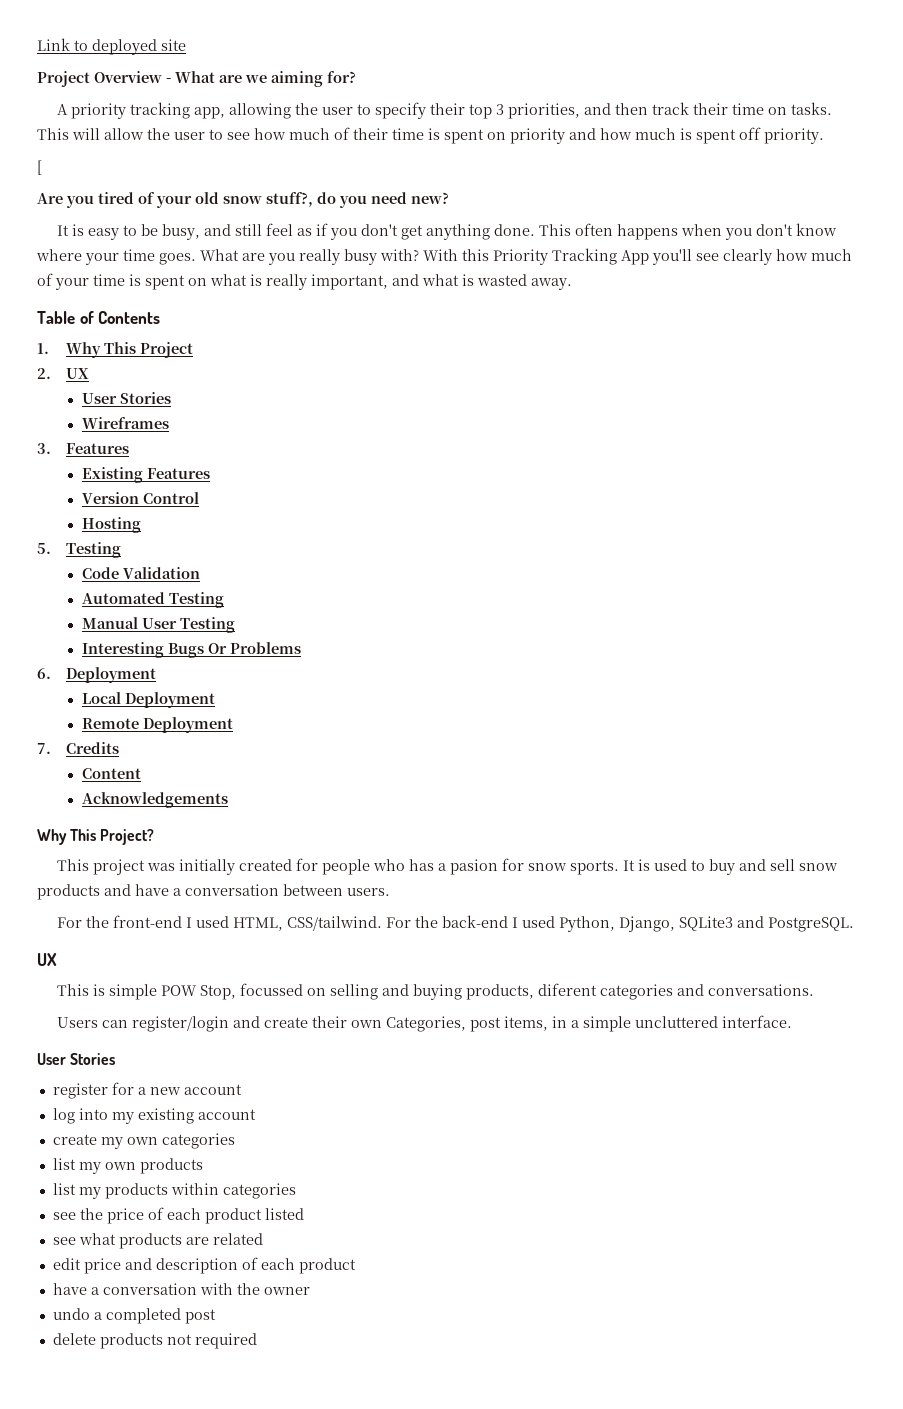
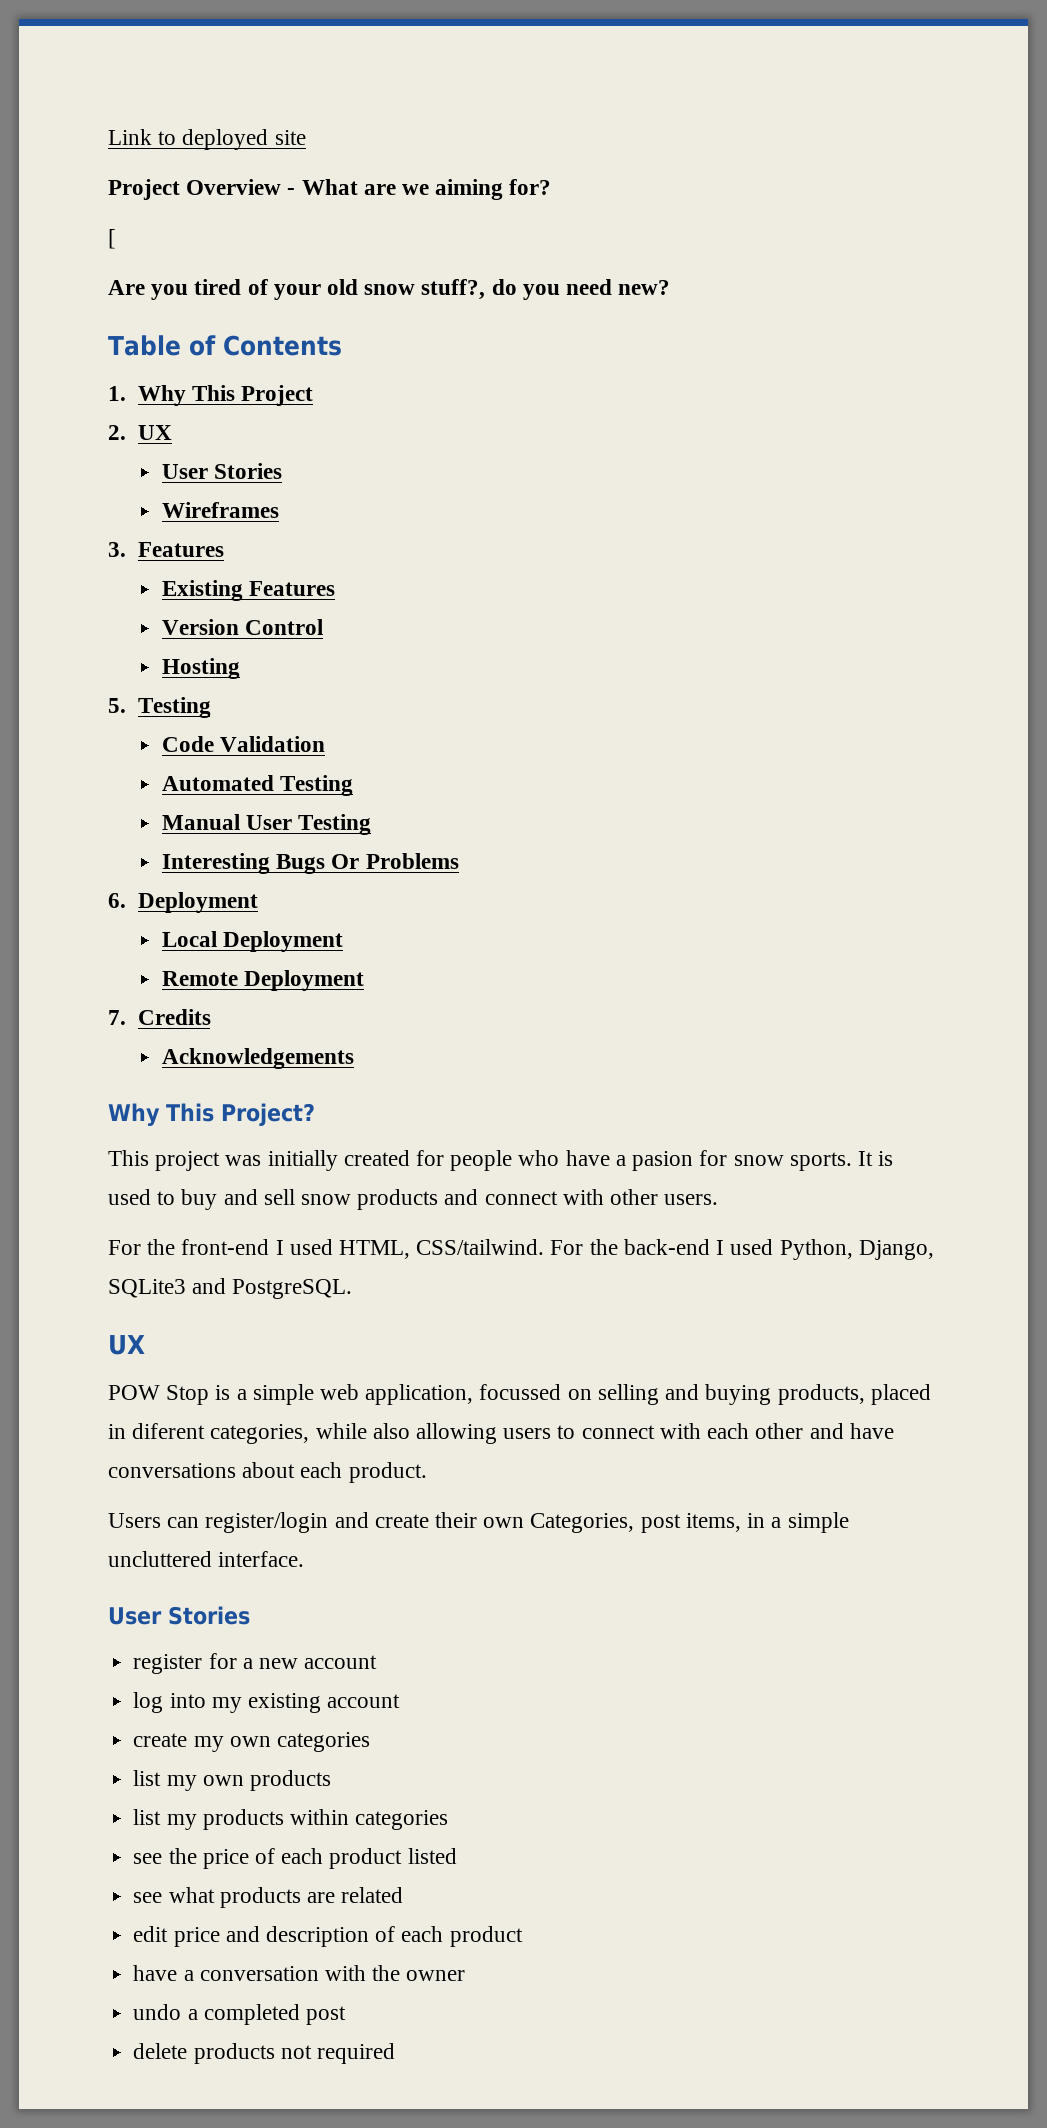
- A priority tracking app, allowing the user to specify their top 3 priorities, and then track their time on tasks. This will allow the user to see how much of their time is spent on priority and how much is spent off priority.
- It is easy to be busy, and still feel as if you don't get anything done. This often happens when you don't know where your time goes. What are you really busy with? With this Priority Tracking App you'll see clearly how much of your time is spent on what is really important, and what is wasted away.
- Content
- This project was initially created for people who has a pasion for snow sports.
+ This project was initially created for people who have a pasion for snow sports.
- It is used to buy and sell snow products and have a conversation between users.
+ It is used to buy and sell snow products and connect with other users.
- This is simple POW Stop, focussed on selling and buying products, diferent categories and conversations.
+ POW Stop is a simple web application, focussed on selling and buying products, placed in diferent categories, while also allowing users to connect with each other and have conversations about each product.

